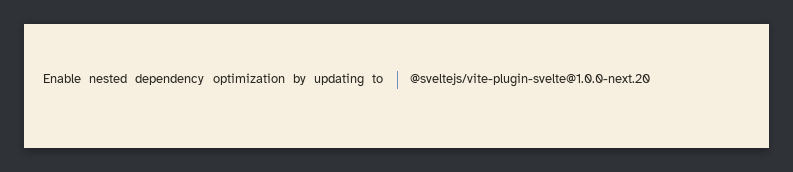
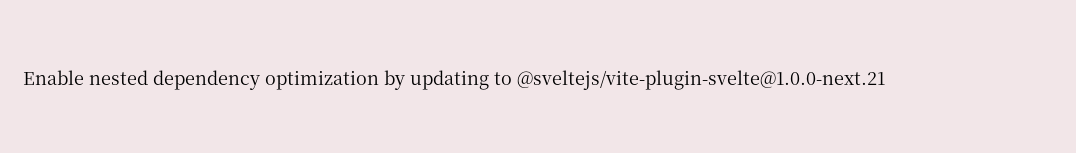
- Enable nested dependency optimization by updating to @sveltejs/vite-plugin-svelte@1.0.0-next.20
+ Enable nested dependency optimization by updating to @sveltejs/vite-plugin-svelte@1.0.0-next.21

